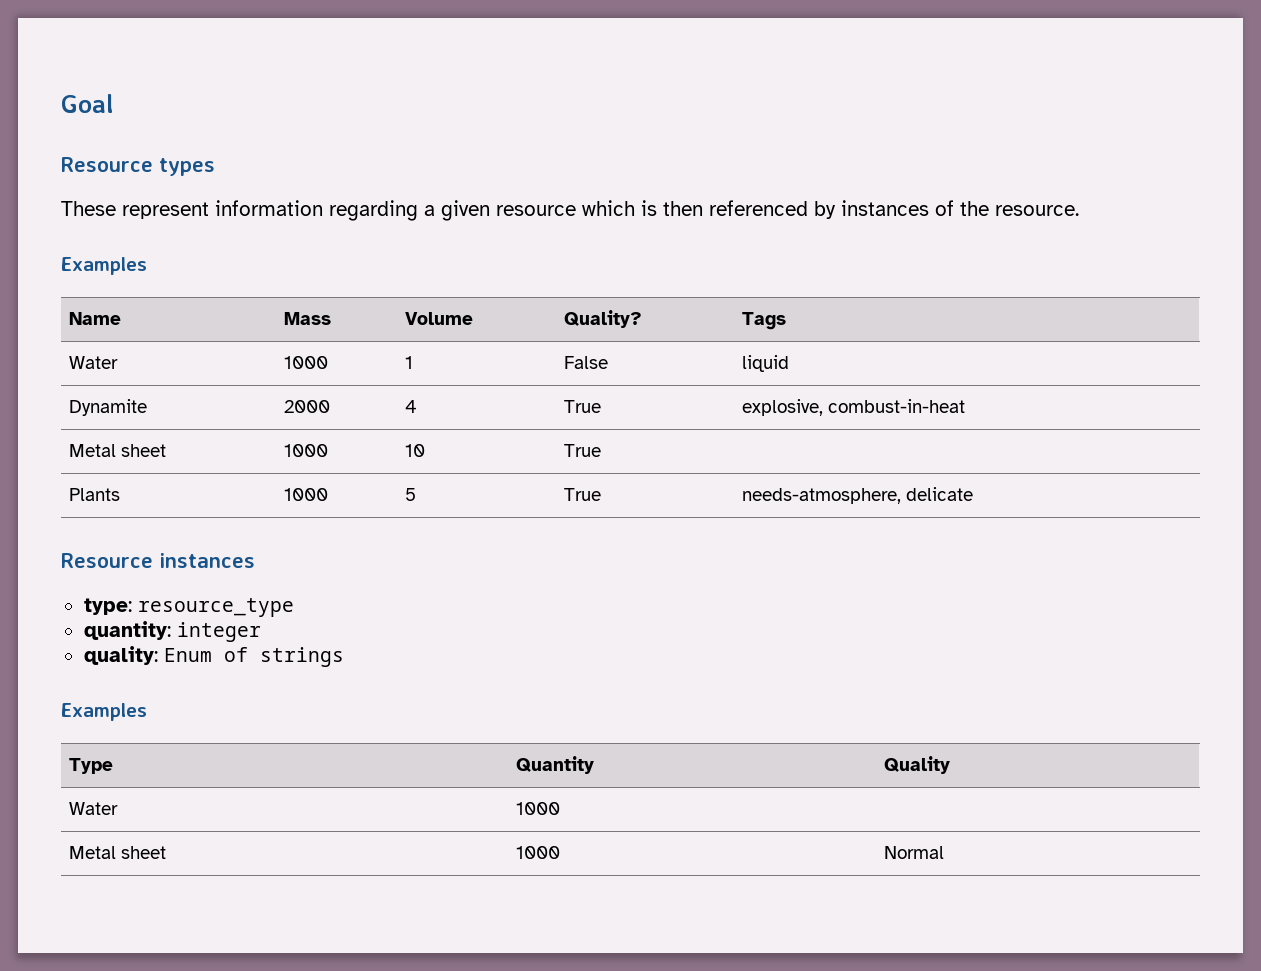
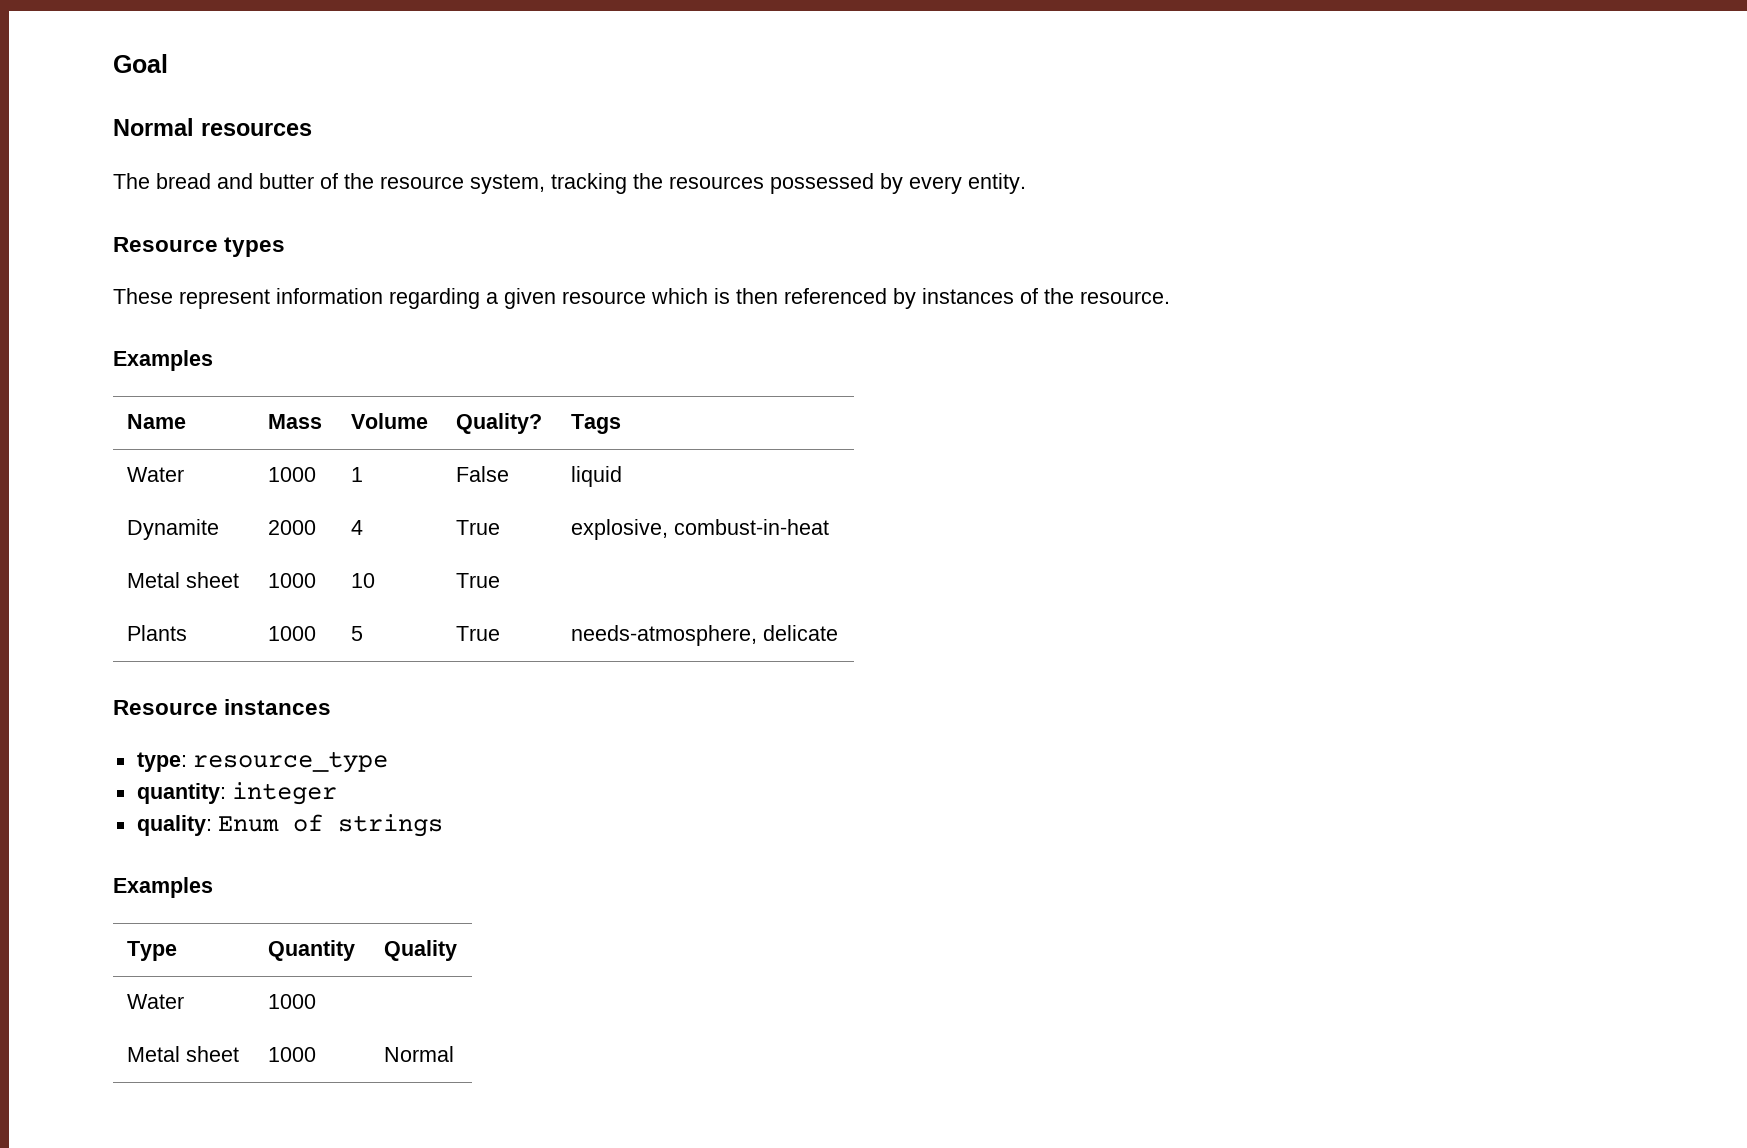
+ Normal resources
+ The bread and butter of the resource system, tracking the resources possessed by every entity.

